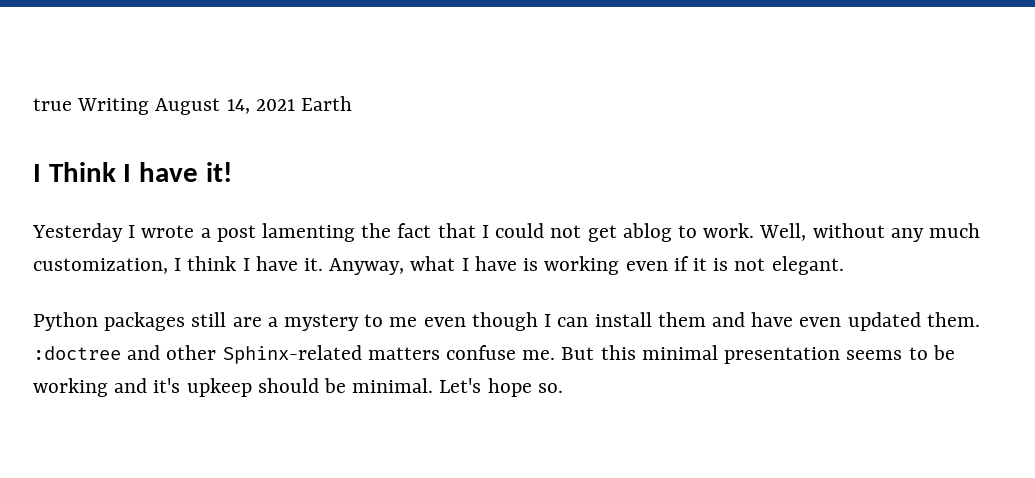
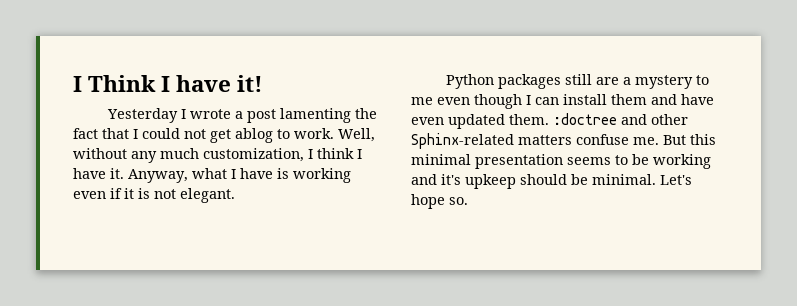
- true Writing August 14, 2021 Earth

